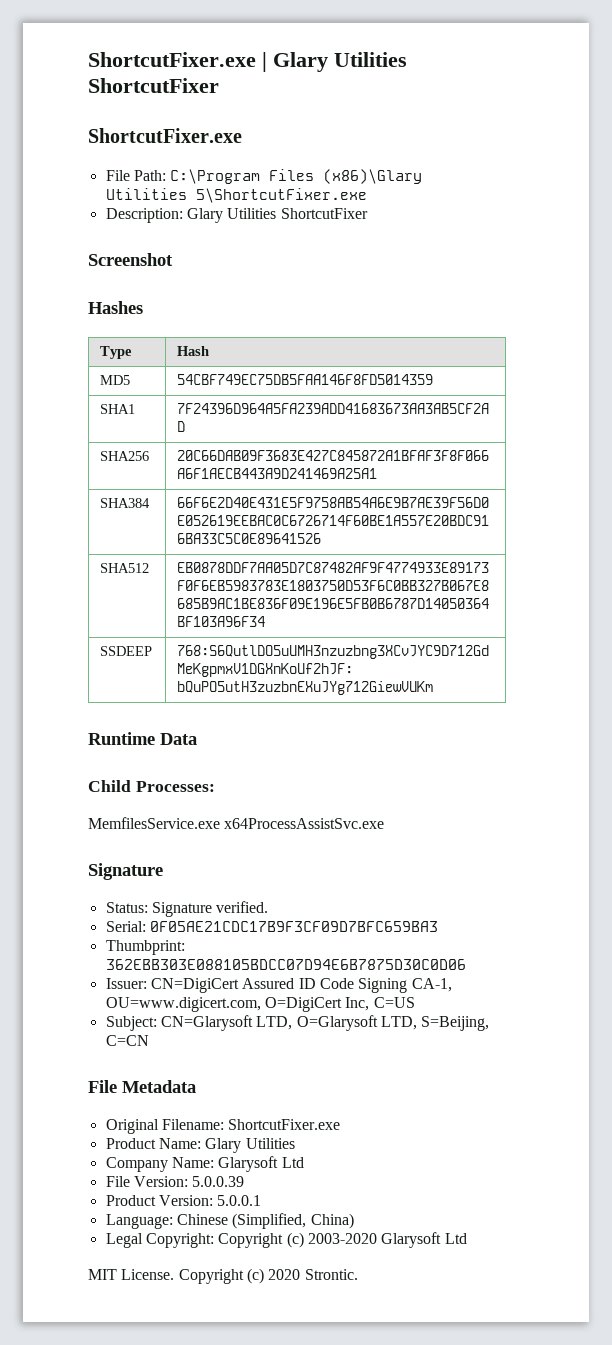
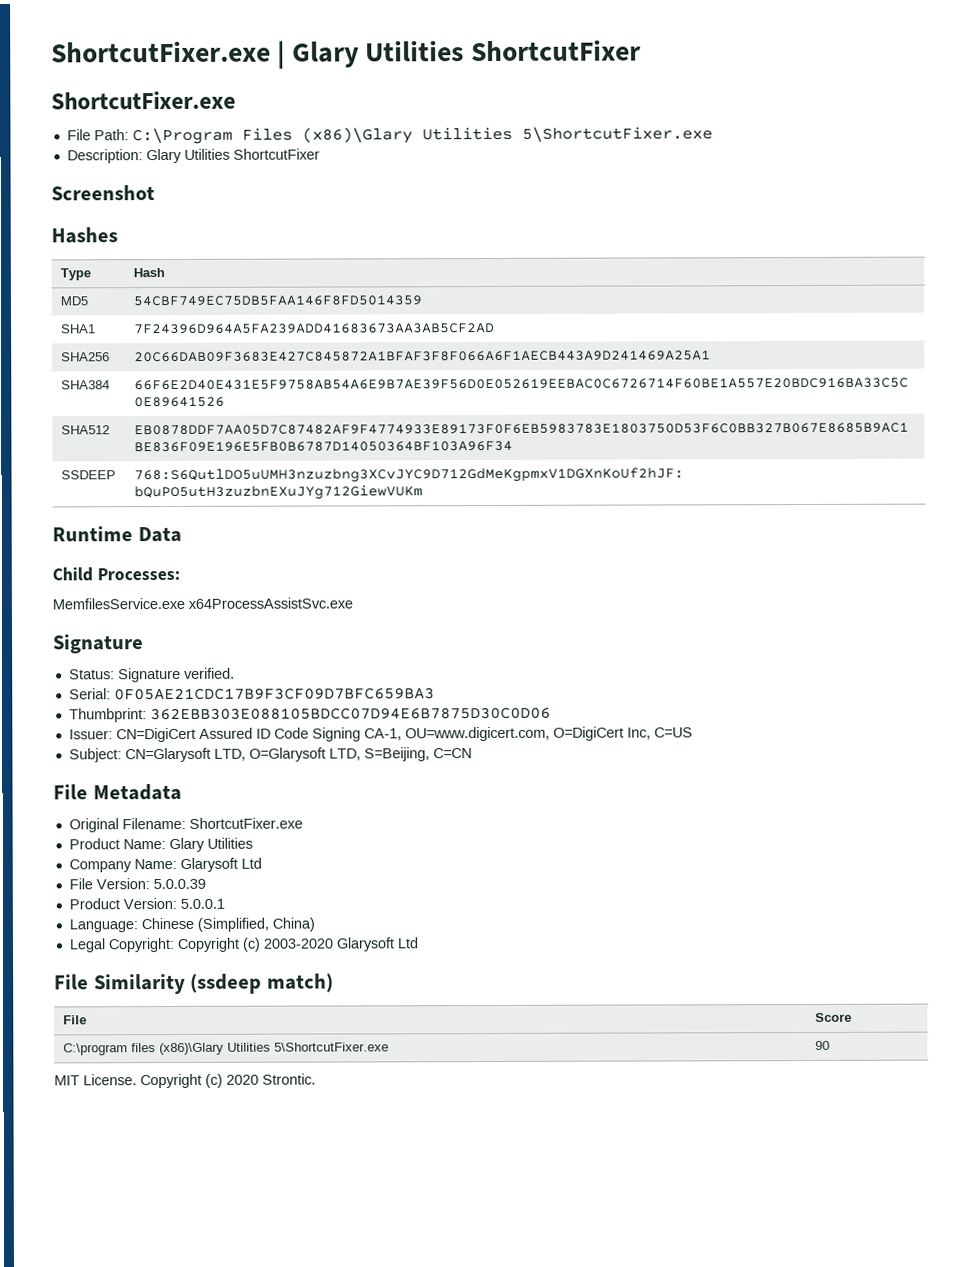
+ File Similarity (ssdeep match)
+ File | Score
+ C:\program files (x86)\Glary Utilities 5\ShortcutFixer.exe | 90

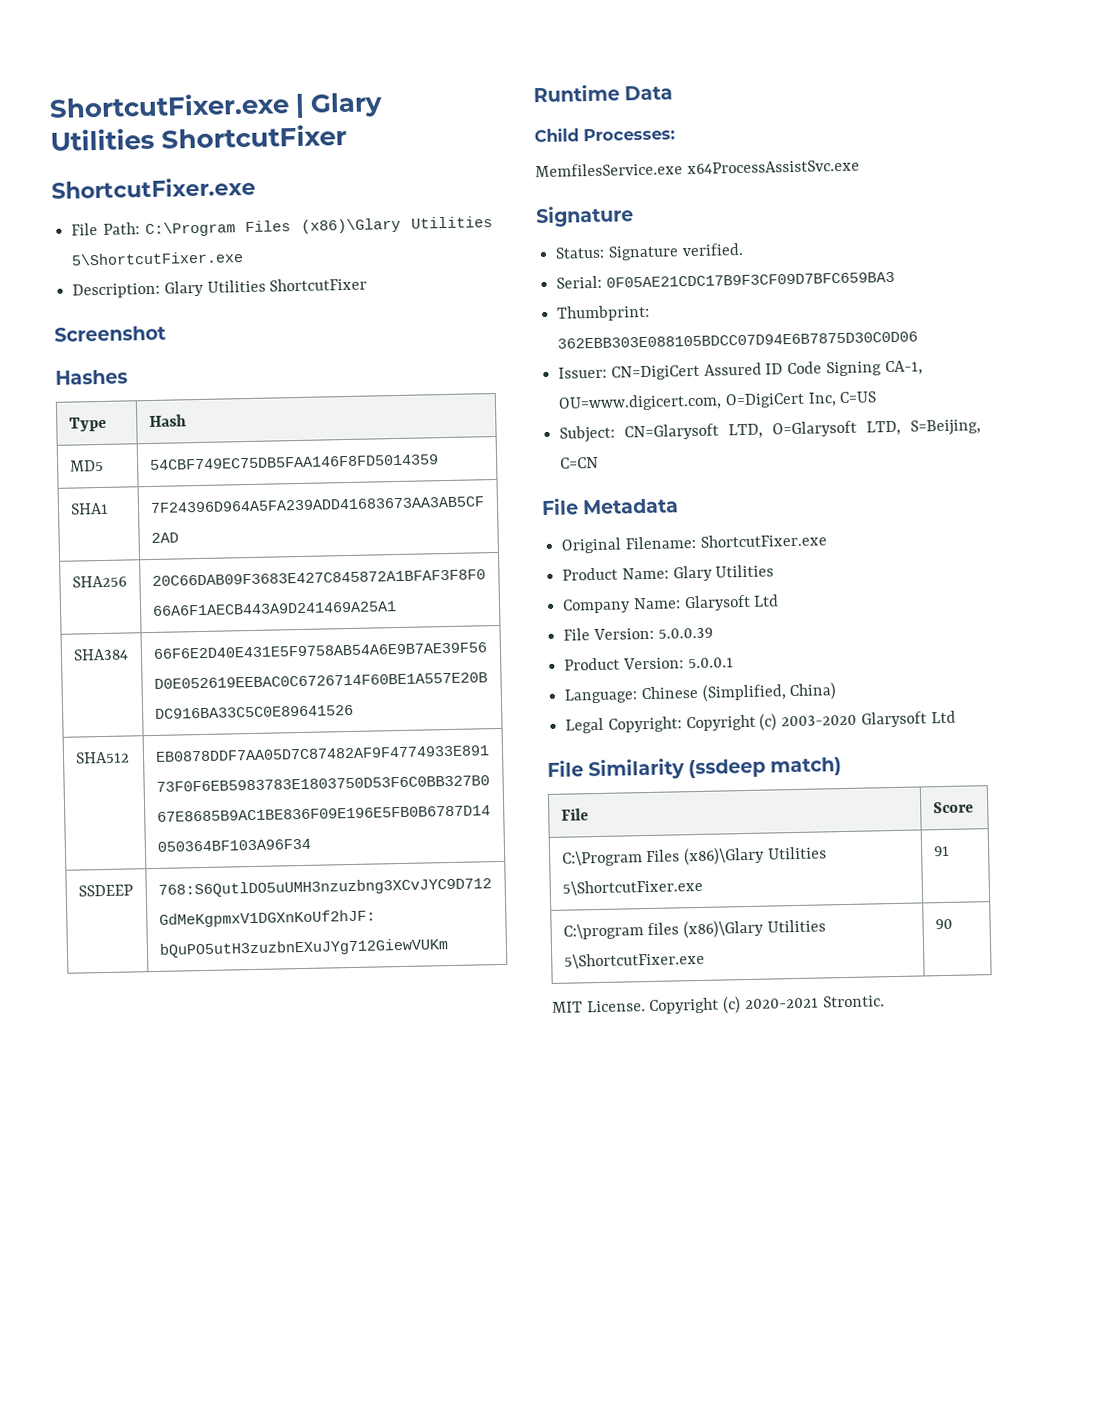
+ C:\Program Files (x86)\Glary Utilities 5\ShortcutFixer.exe | 91
- Copyright (c) 2020 Strontic.
+ Copyright (c) 2020-2021 Strontic.

